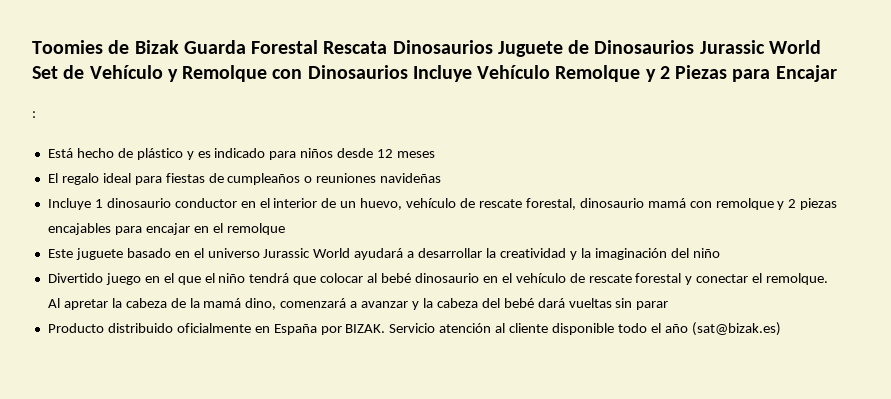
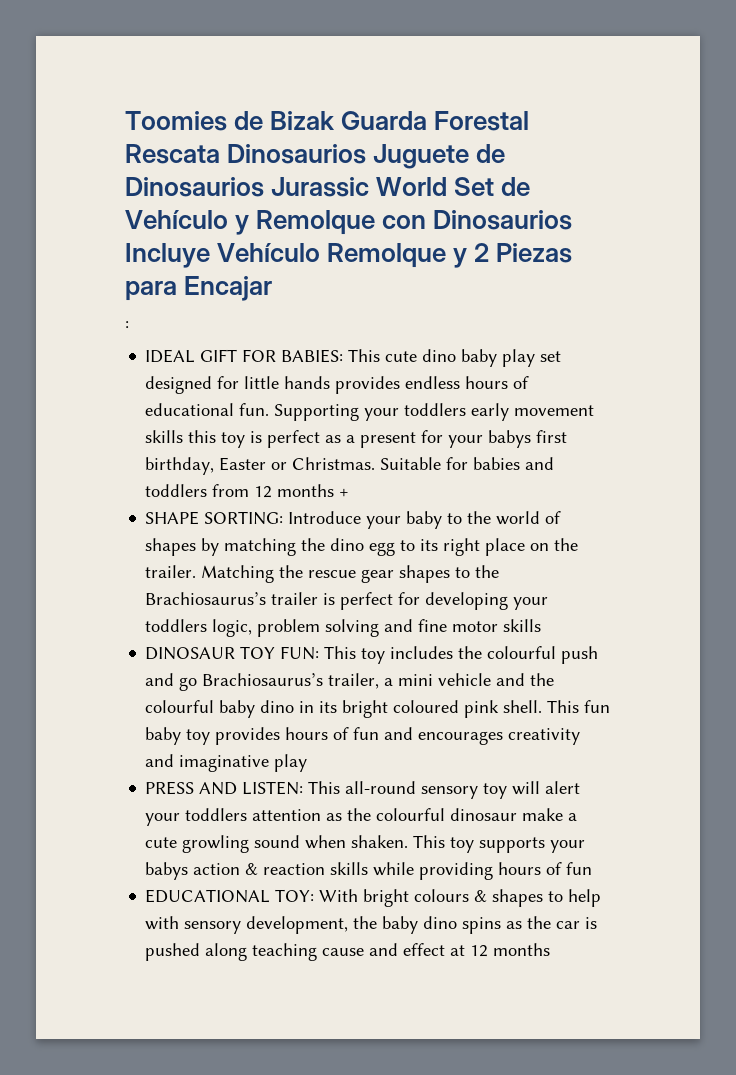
- Está hecho de plástico y es indicado para niños desde 12 meses
- El regalo ideal para fiestas de cumpleaños o reuniones navideñas
- Incluye 1 dinosaurio conductor en el interior de un huevo, vehículo de rescate forestal, dinosaurio mamá con remolque y 2 piezas encajables para encajar en el remolque
- Este juguete basado en el universo Jurassic World ayudará a desarrollar la creatividad y la imaginación del niño
- Divertido juego en el que el niño tendrá que colocar al bebé dinosaurio en el vehículo de rescate forestal y conectar el remolque. Al apretar la cabeza de la mamá dino, comenzará a avanzar y la cabeza del bebé dará vueltas sin parar
- Producto distribuido oficialmente en España por BIZAK. Servicio atención al cliente disponible todo el año (sat@bizak.es)
+ IDEAL GIFT FOR BABIES: This cute dino baby play set designed for little hands provides endless hours of educational fun. Supporting your toddlers early movement skills this toy is perfect as a present for your babys first birthday, Easter or Christmas. Suitable for babies and toddlers from 12 months +
+ SHAPE SORTING: Introduce your baby to the world of shapes by matching the dino egg to its right place on the trailer. Matching the rescue gear shapes to the Brachiosaurus’s trailer is perfect for developing your toddlers logic, problem solving and fine motor skills
+ DINOSAUR TOY FUN: This toy includes the colourful push and go Brachiosaurus’s trailer, a mini vehicle and the colourful baby dino in its bright coloured pink shell. This fun baby toy provides hours of fun and encourages creativity and imaginative play
+ PRESS AND LISTEN: This all-round sensory toy will alert your toddlers attention as the colourful dinosaur make a cute growling sound when shaken. This toy supports your babys action & reaction skills while providing hours of fun
+ EDUCATIONAL TOY: With bright colours & shapes to help with sensory development, the baby dino spins as the car is pushed along teaching cause and effect at 12 months

